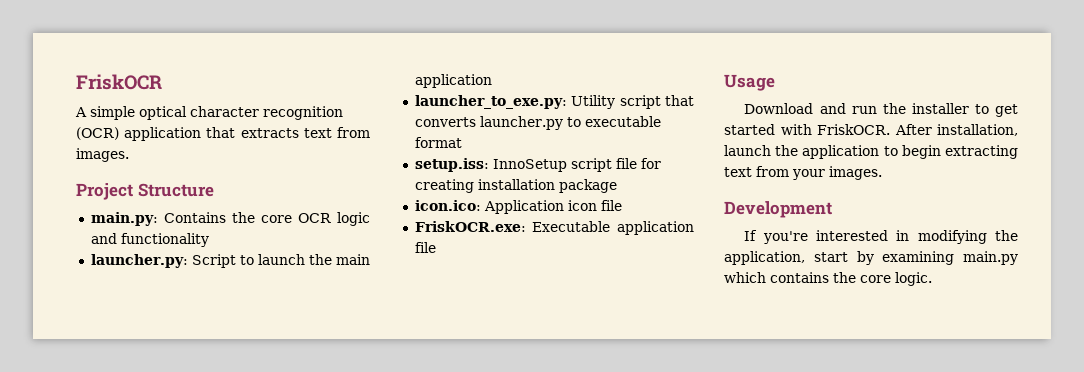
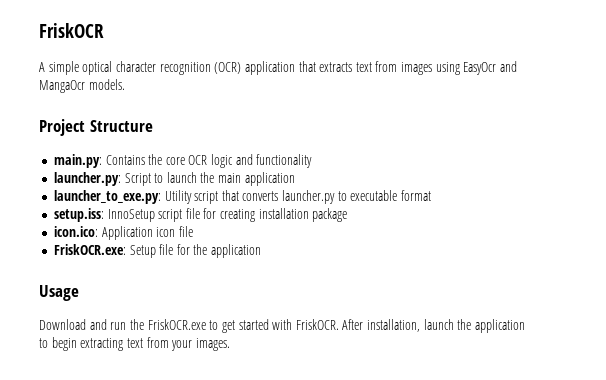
- A simple optical character recognition (OCR) application that extracts text from images.
+ A simple optical character recognition (OCR) application that extracts text from images using EasyOcr and MangaOcr models.
- FriskOCR.exe: Executable application file
+ FriskOCR.exe: Setup file for the application
- Download and run the installer to get started with FriskOCR.
+ Download and run the FriskOCR.exe to get started with FriskOCR.
- Development
- If you're interested in modifying the application, start by examining main.py which contains the core logic.

